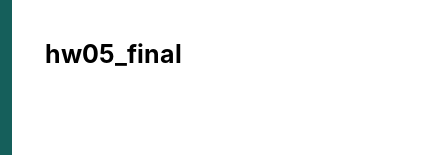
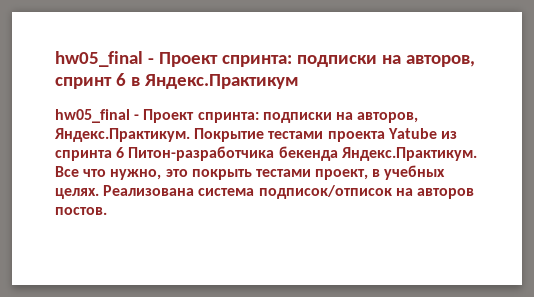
- hw05_final
+ hw05_final - Проект спринта: подписки на авторов, спринт 6 в Яндекс.Практикум
+ hw05_final - Проект спринта: подписки на авторов, Яндекс.Практикум. Покрытие тестами проекта Yatube из спринта 6 Питон-разработчика бекенда Яндекс.Практикум. Все что нужно, это покрыть тестами проект, в учебных целях. Реализована система подписок/отписок на авторов постов.

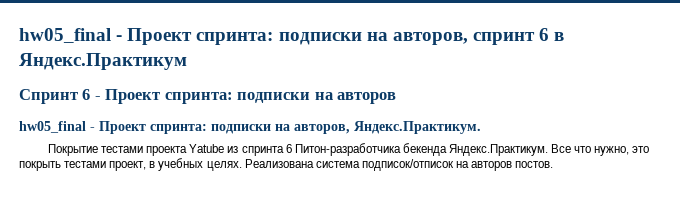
+ Спринт 6 - Проект спринта: подписки на авторов
- hw05_final - Проект спринта: подписки на авторов, Яндекс.Практикум. Покрытие тестами проекта Yatube из спринта 6 Питон-разработчика бекенда Яндекс.Практикум. Все что нужно, это покрыть тестами проект, в учебных целях.
+ hw05_final - Проект спринта: подписки на авторов, Яндекс.Практикум.
+ Покрытие тестами проекта Yatube из спринта 6 Питон-разработчика бекенда Яндекс.Практикум. Все что нужно, это покрыть тестами проект, в учебных целях.

